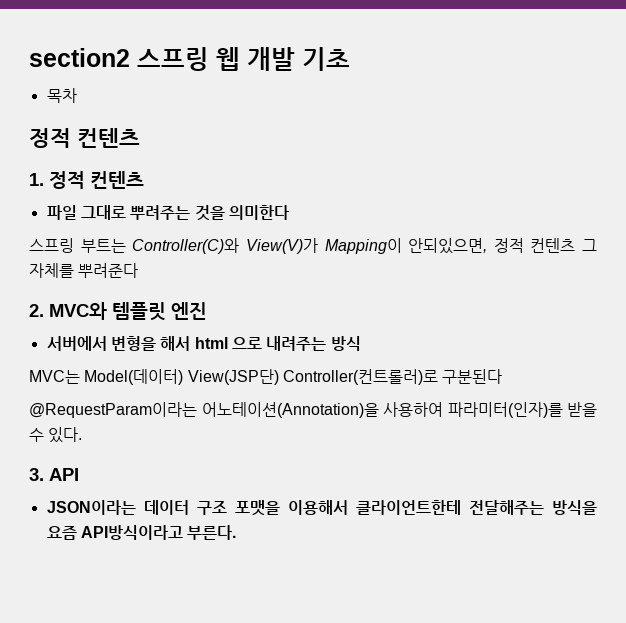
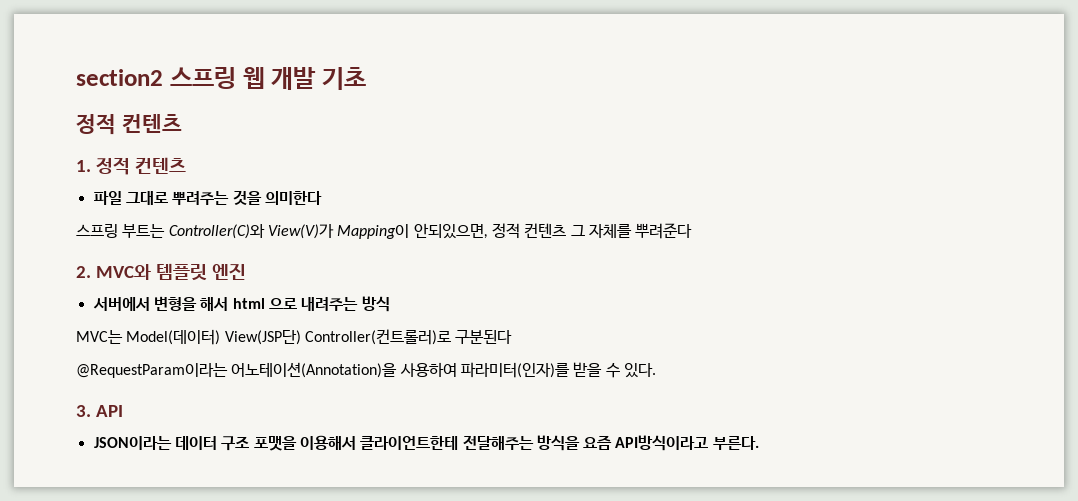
- 목차

